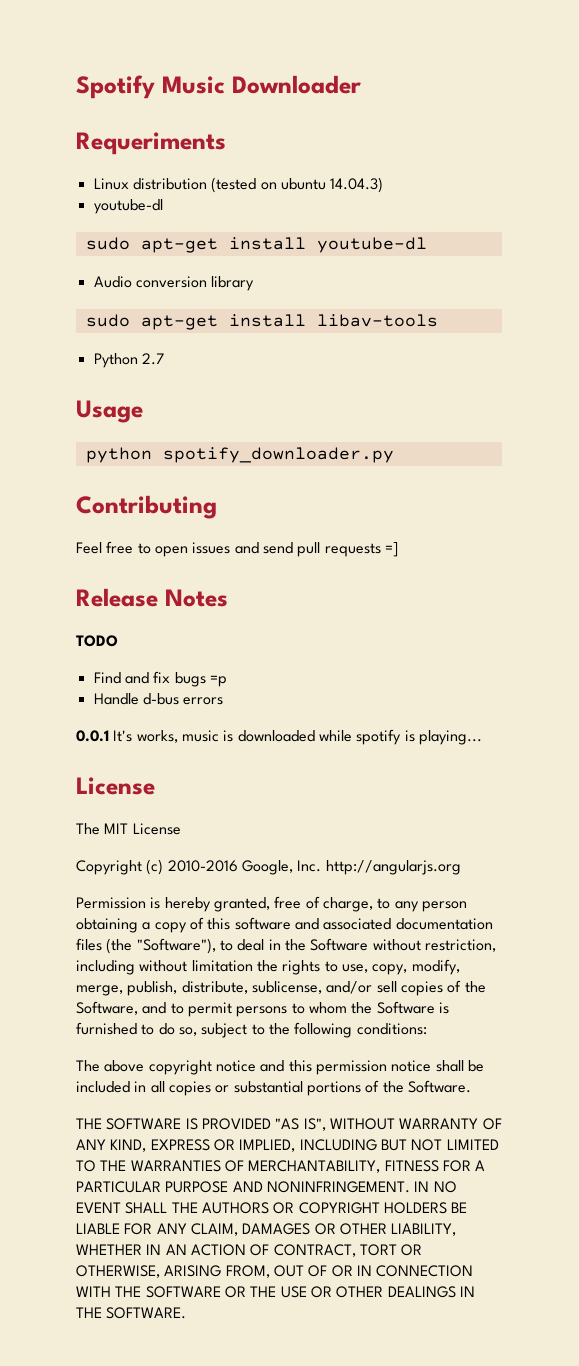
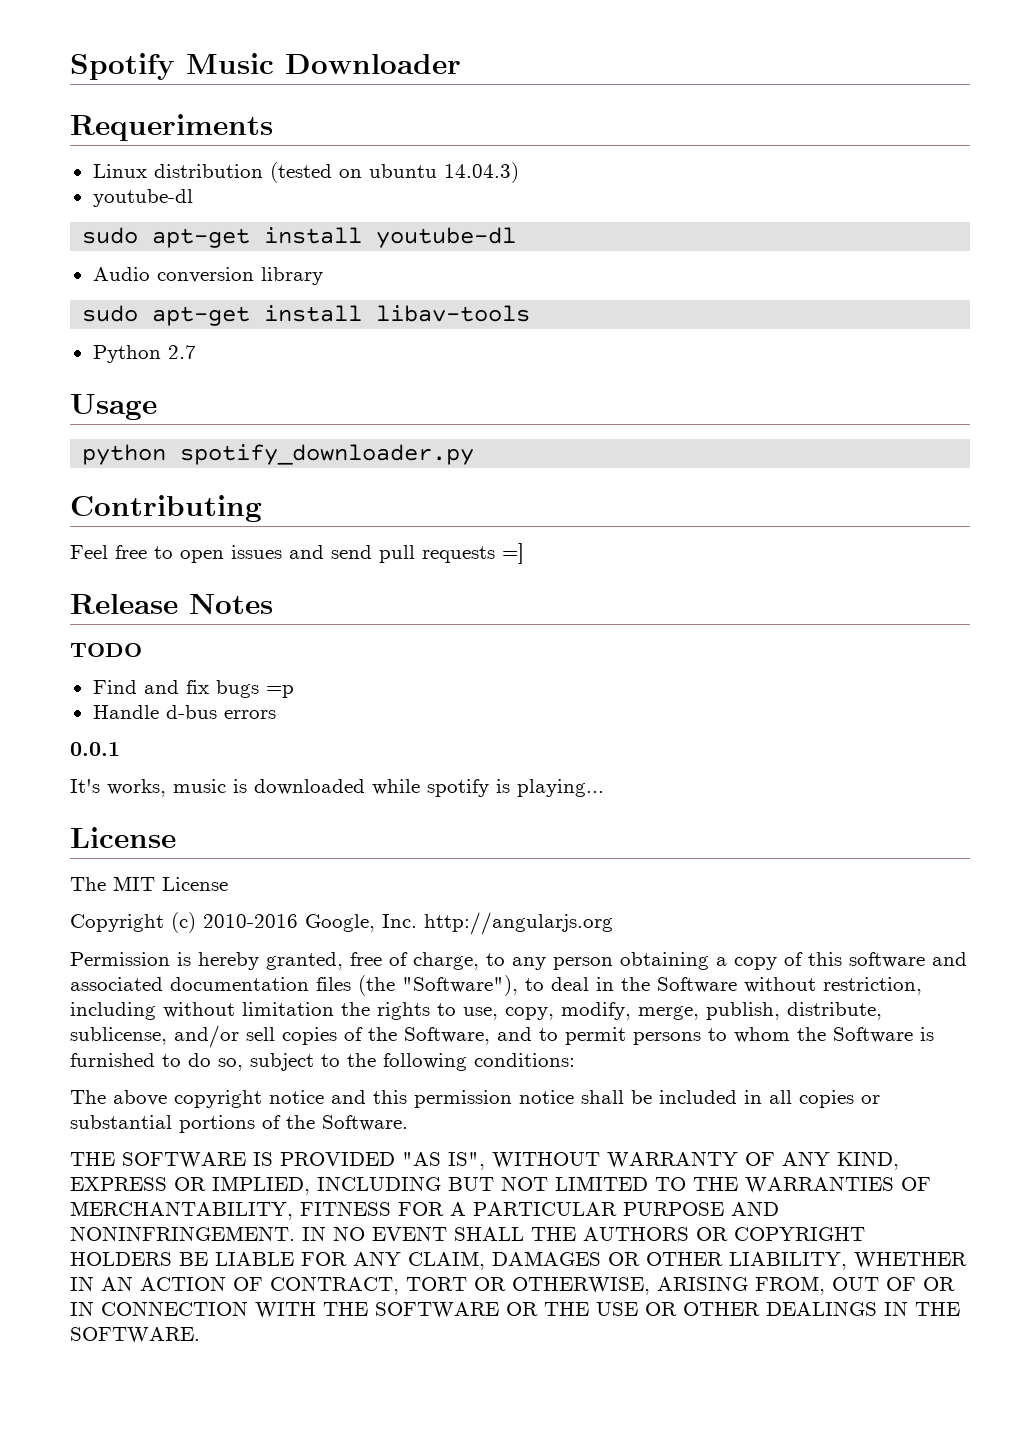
- 0.0.1 It's works, music is downloaded while spotify is playing...
+ 0.0.1
+ It's works, music is downloaded while spotify is playing...

